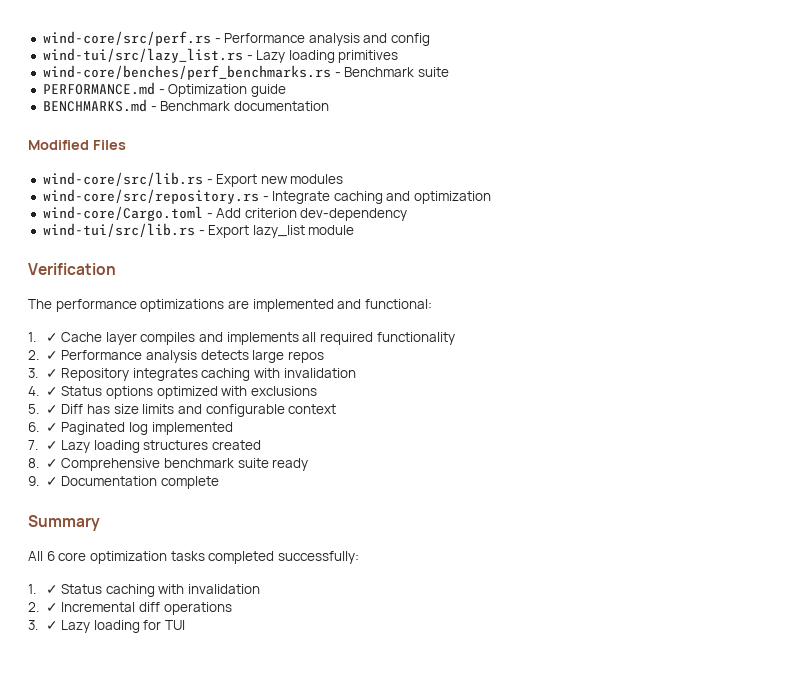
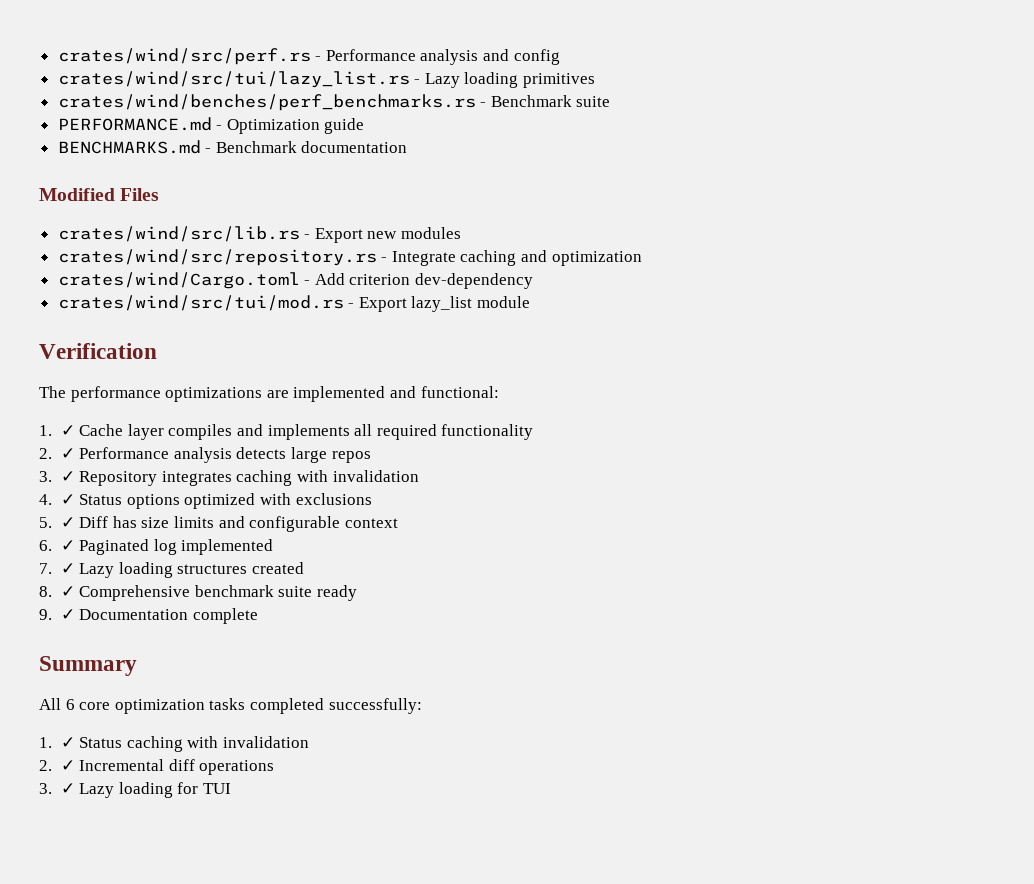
- wind-core/src/perf.rs - Performance analysis and config
+ crates/wind/src/perf.rs - Performance analysis and config
- wind-tui/src/lazy_list.rs - Lazy loading primitives
+ crates/wind/src/tui/lazy_list.rs - Lazy loading primitives
- wind-core/benches/perf_benchmarks.rs - Benchmark suite
+ crates/wind/benches/perf_benchmarks.rs - Benchmark suite
- wind-core/src/lib.rs - Export new modules
+ crates/wind/src/lib.rs - Export new modules
- wind-core/src/repository.rs - Integrate caching and optimization
+ crates/wind/src/repository.rs - Integrate caching and optimization
- wind-core/Cargo.toml - Add criterion dev-dependency
+ crates/wind/Cargo.toml - Add criterion dev-dependency
- wind-tui/src/lib.rs - Export lazy_list module
+ crates/wind/src/tui/mod.rs - Export lazy_list module

